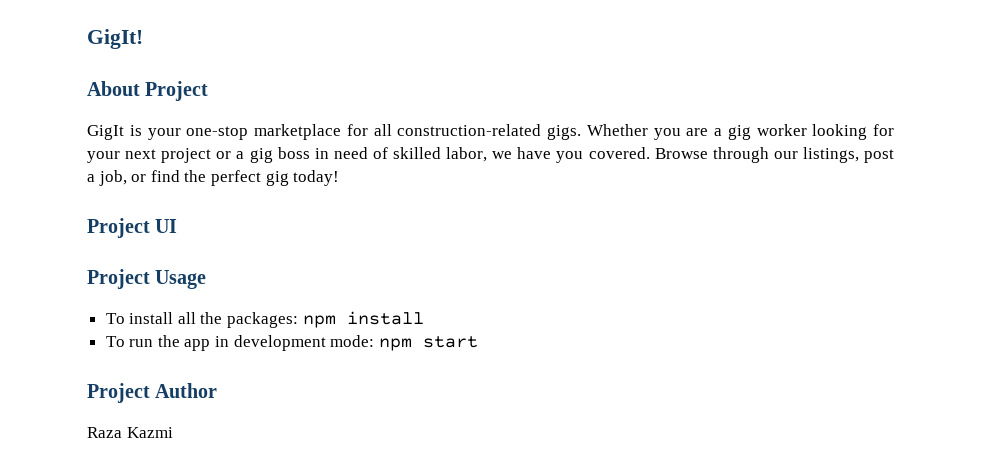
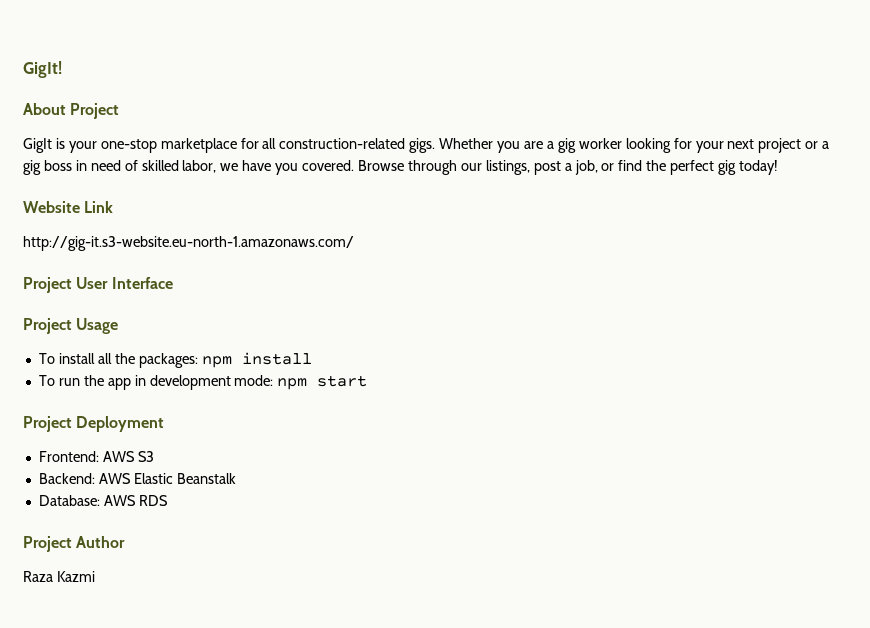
- Project UI
+ Website Link
+ http://gig-it.s3-website.eu-north-1.amazonaws.com/
+ Project User Interface
+ Project Deployment
+ Frontend: AWS S3
+ Backend: AWS Elastic Beanstalk
+ Database: AWS RDS

